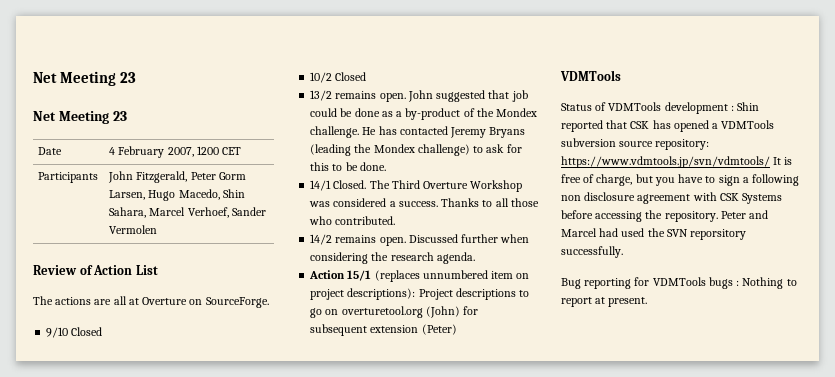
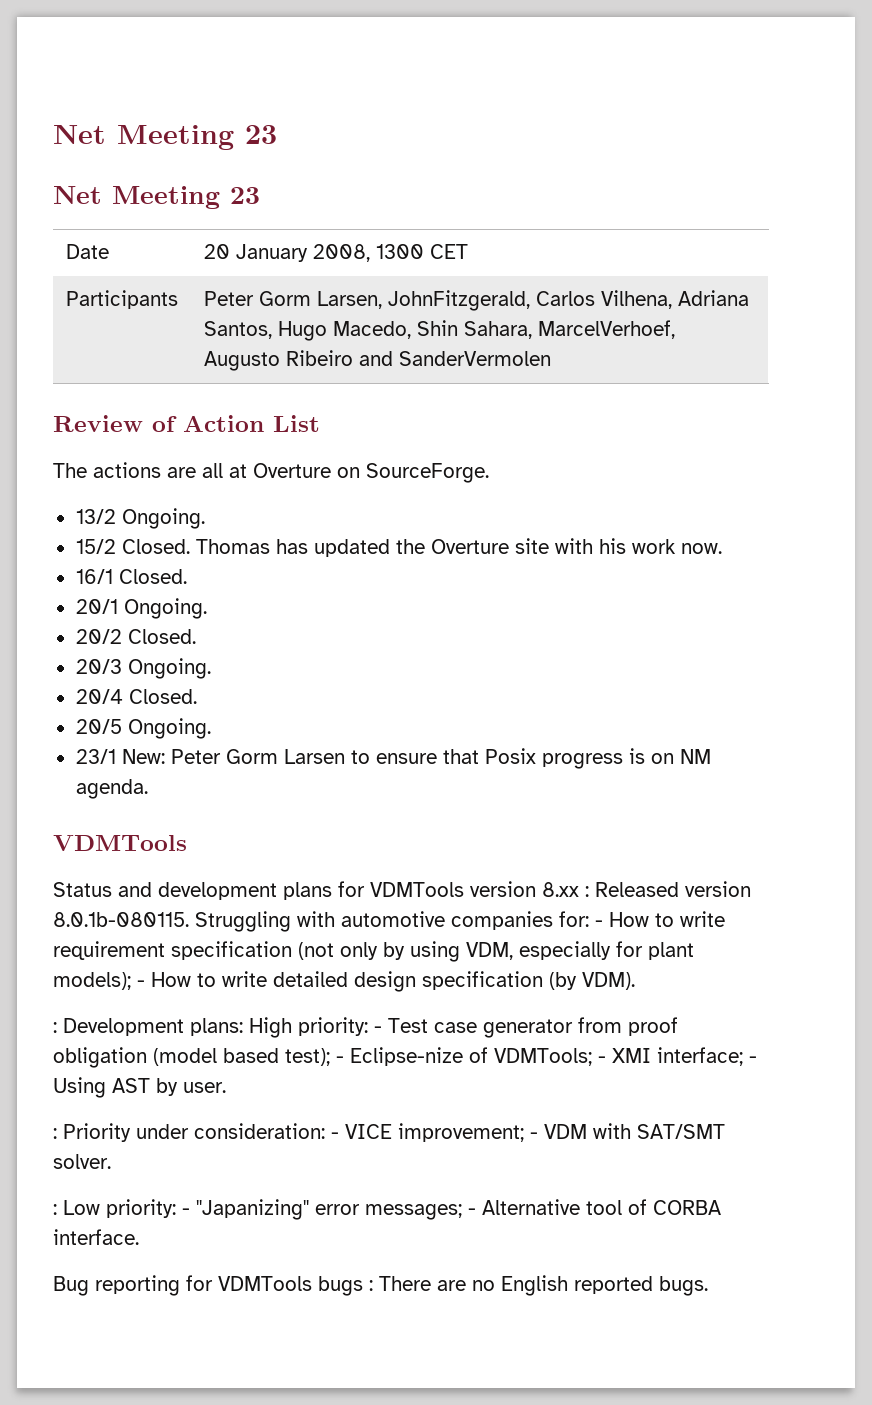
- Date | 4 February 2007, 1200 CET
+ Date | 20 January 2008, 1300 CET
- Participants | John Fitzgerald, Peter Gorm Larsen, Hugo Macedo, Shin Sahara, Marcel Verhoef, Sander Vermolen
+ Participants | Peter Gorm Larsen, JohnFitzgerald, Carlos Vilhena, Adriana Santos, Hugo Macedo, Shin Sahara, MarcelVerhoef, Augusto Ribeiro and SanderVermolen
- 9/10 Closed
- 10/2 Closed
- 13/2 remains open. John suggested that job could be done as a by-product of the Mondex challenge. He has contacted Jeremy Bryans (leading the Mondex challenge) to ask for this to be done.
- 14/1 Closed. The Third Overture Workshop was considered a success. Thanks to all those who contributed.
- 14/2 remains open. Discussed further when considering the research agenda.
- Action 15/1 (replaces unnumbered item on project descriptions): Project descriptions to go on overturetool.org (John) for subsequent extension (Peter)
+ 13/2 Ongoing.
+ 15/2 Closed. Thomas has updated the Overture site with his work now.
+ 16/1 Closed.
+ 20/1 Ongoing.
+ 20/2 Closed.
+ 20/3 Ongoing.
+ 20/4 Closed.
+ 20/5 Ongoing.
+ 23/1 New: Peter Gorm Larsen to ensure that Posix progress is on NM agenda.
  VDMTools
- Status of VDMTools development : Shin reported that CSK has opened a VDMTools subversion source repository: https://www.vdmtools.jp/svn/vdmtools/ It is free of charge, but you have to sign a following non disclosure agreement with CSK Systems before accessing the repository. Peter and Marcel had used the SVN reporsitory successfully.
+ Status and development plans for VDMTools version 8.xx : Released version 8.0.1b-080115. Struggling with automotive companies for: - How to write requirement specification (not only by using VDM, especially for plant models); - How to write detailed design specification (by VDM).
+ : Development plans: High priority: - Test case generator from proof obligation (model based test); - Eclipse-nize of VDMTools; - XMI interface; - Using AST by user.
+ : Priority under consideration: - VICE improvement; - VDM with SAT/SMT solver.
+ : Low priority: - "Japanizing" error messages; - Alternative tool of CORBA interface.
- Bug reporting for VDMTools bugs : Nothing to report at present.
+ Bug reporting for VDMTools bugs : There are no English reported bugs.

